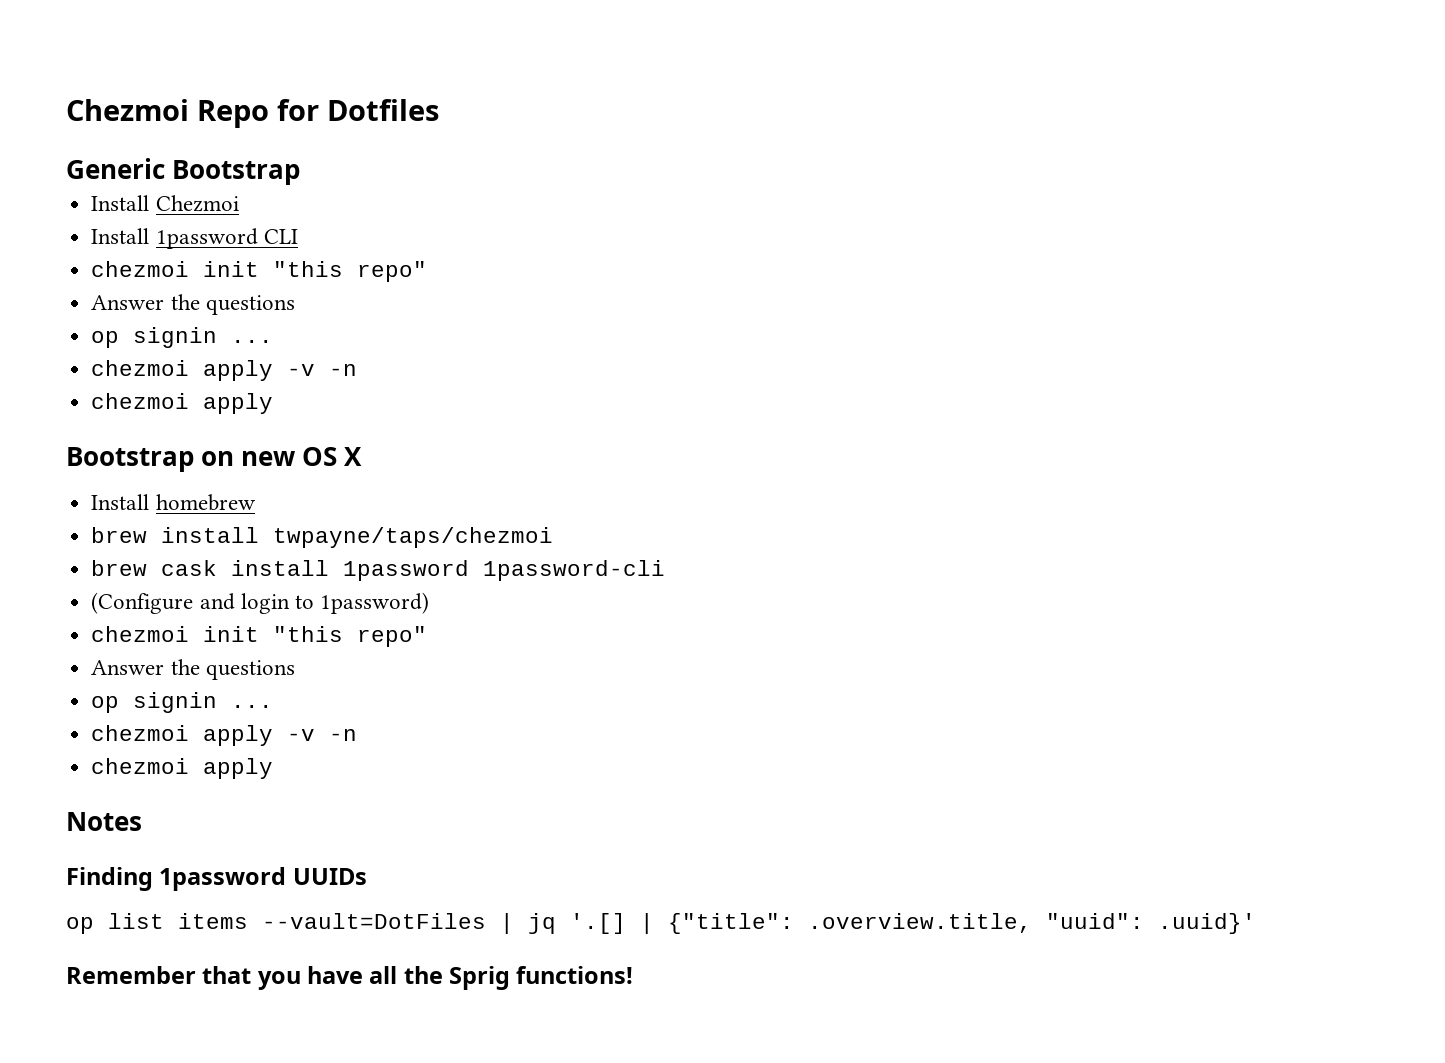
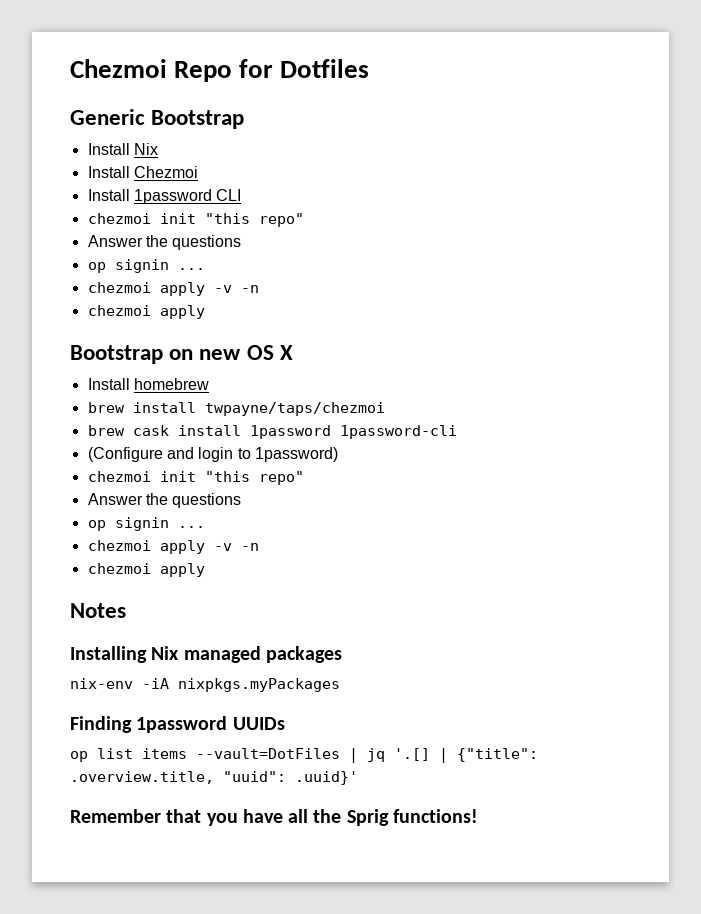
+ Install Nix
+ Installing Nix managed packages
+ nix-env -iA nixpkgs.myPackages

